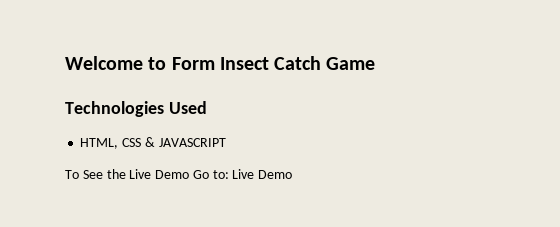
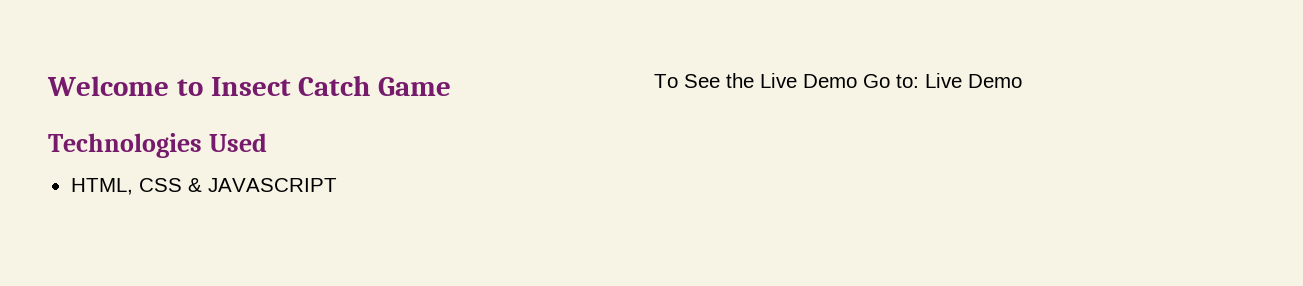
- Welcome to Form Insect Catch Game
+ Welcome to Insect Catch Game

